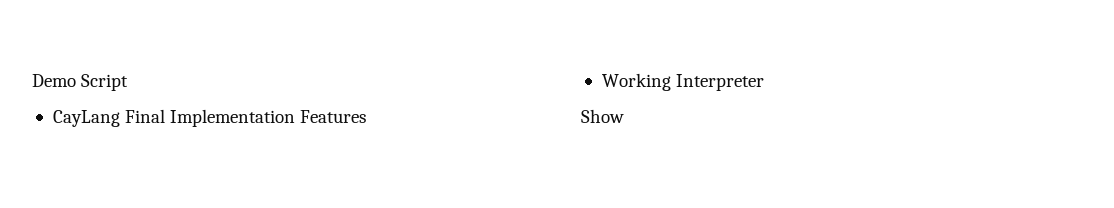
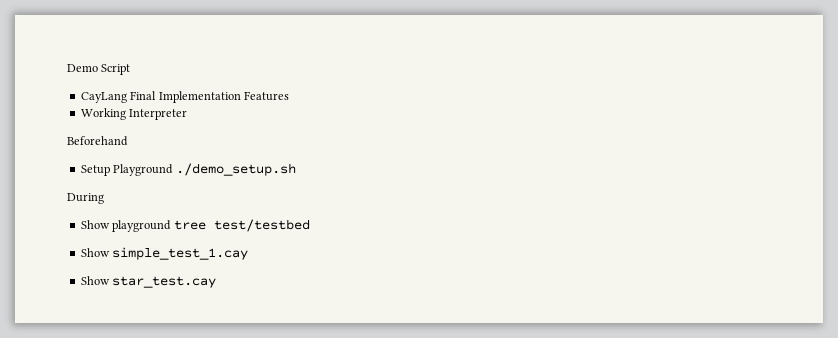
- Show
+ Beforehand
+ Setup Playground ./demo_setup.sh
+ During
+ Show playground tree test/testbed
+ Show simple_test_1.cay
+ Show star_test.cay

